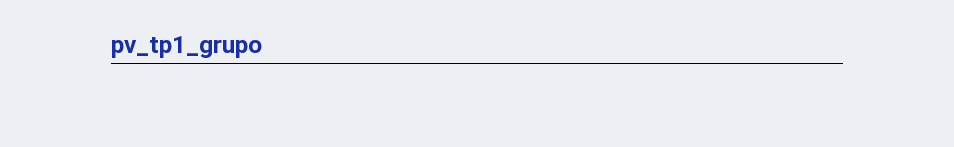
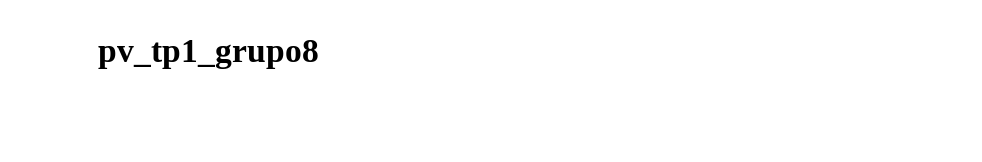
- pv_tp1_grupo
+ pv_tp1_grupo8

